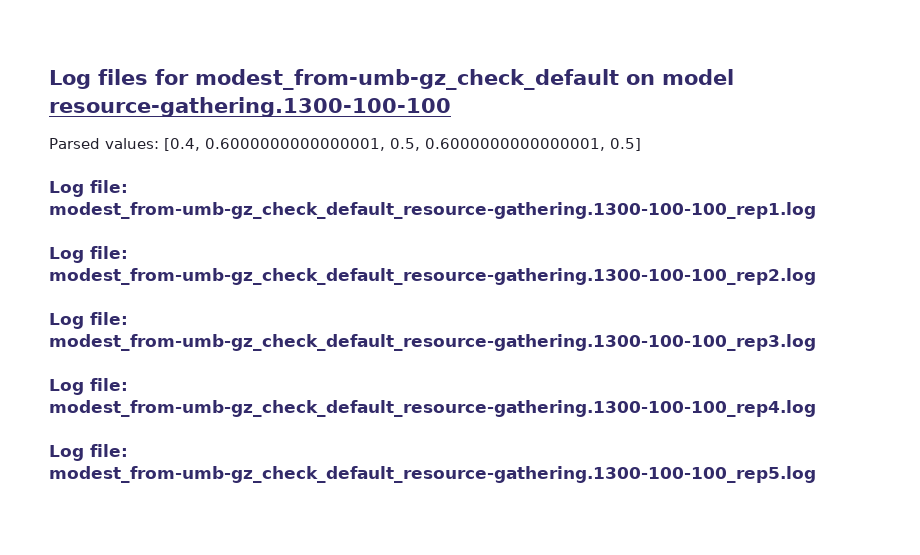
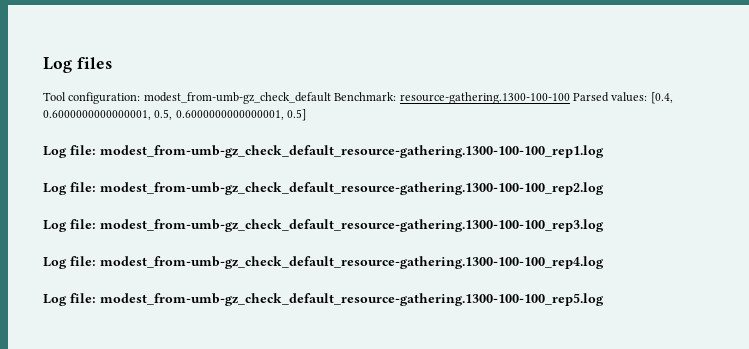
- Log files for modest_from-umb-gz_check_default on model resource-gathering.1300-100-100
- Parsed values: [0.4, 0.6000000000000001, 0.5, 0.6000000000000001, 0.5]
+ Log files
+ Tool configuration: modest_from-umb-gz_check_default Benchmark: resource-gathering.1300-100-100 Parsed values: [0.4, 0.6000000000000001, 0.5, 0.6000000000000001, 0.5]

